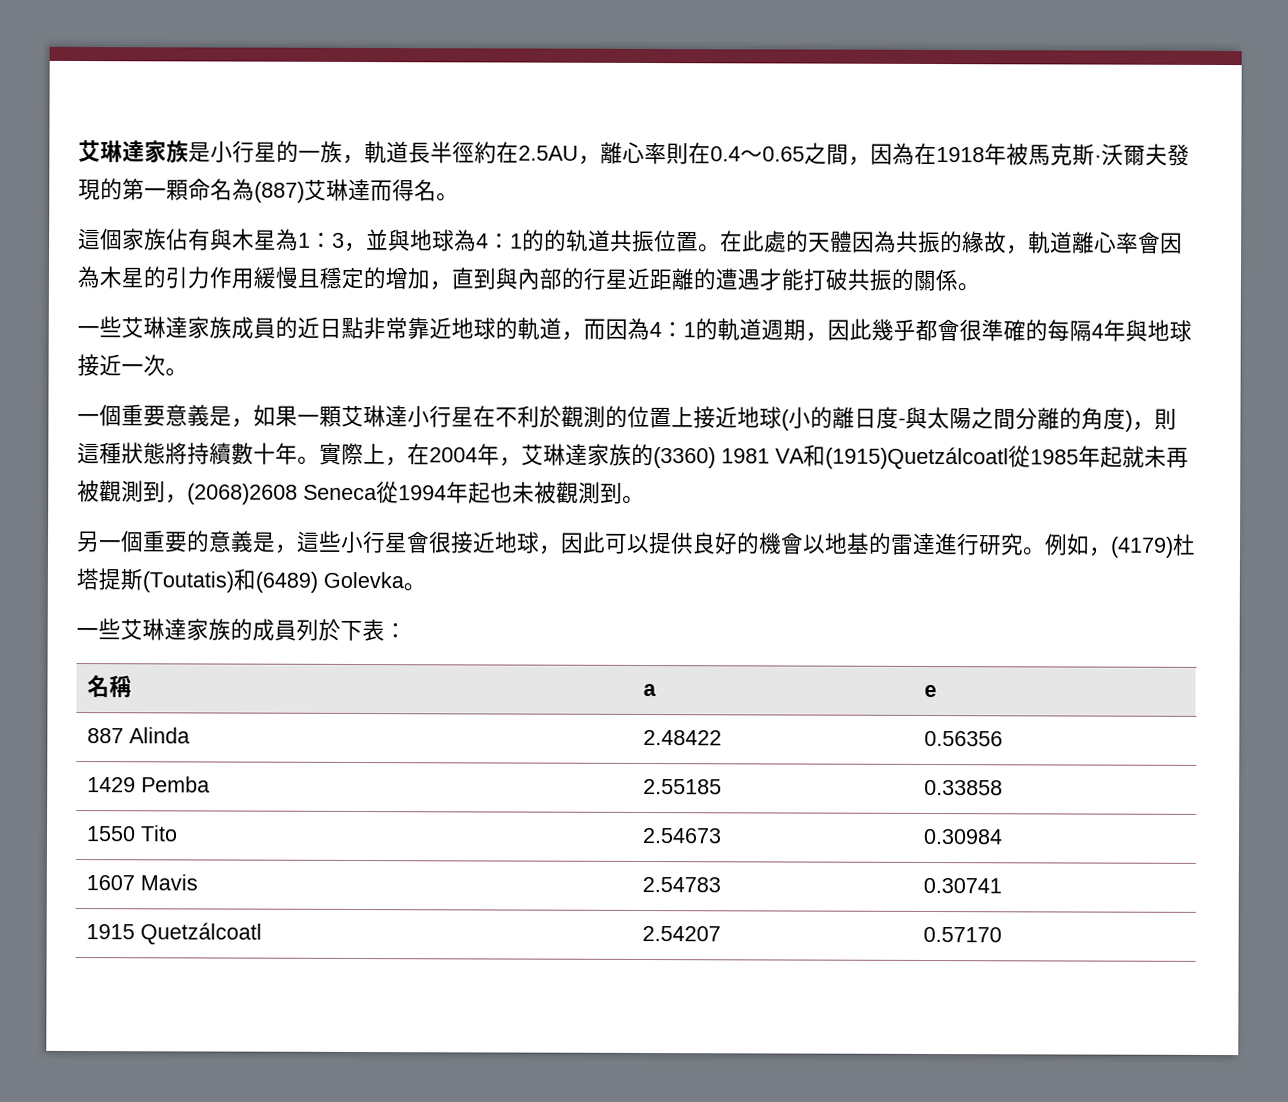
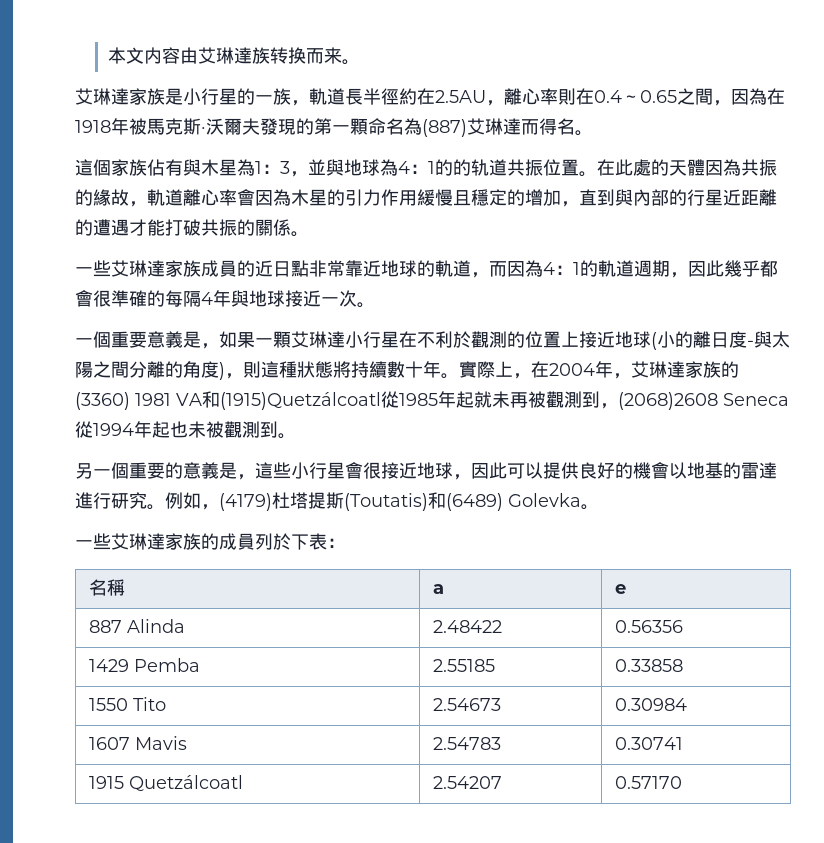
+ 本文内容由艾琳達族转换而来。

